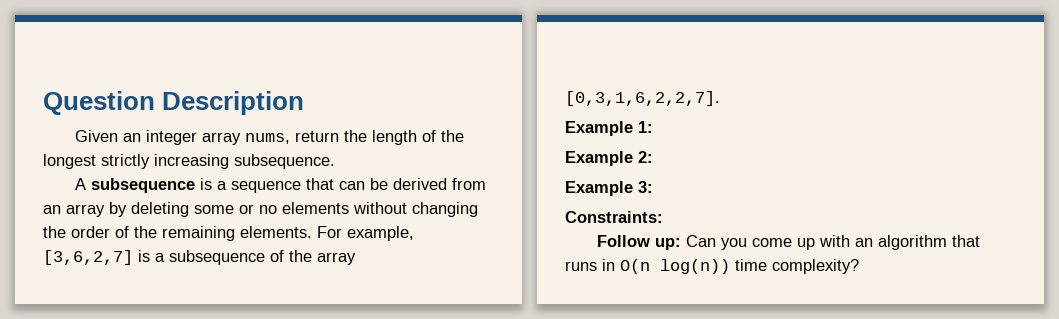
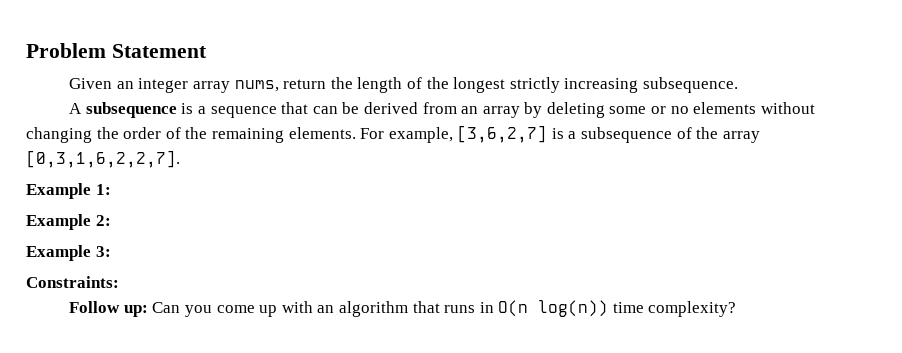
- Question Description
+ Problem Statement

